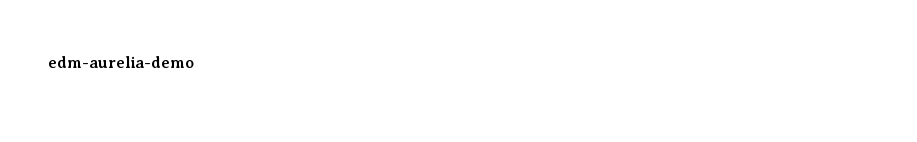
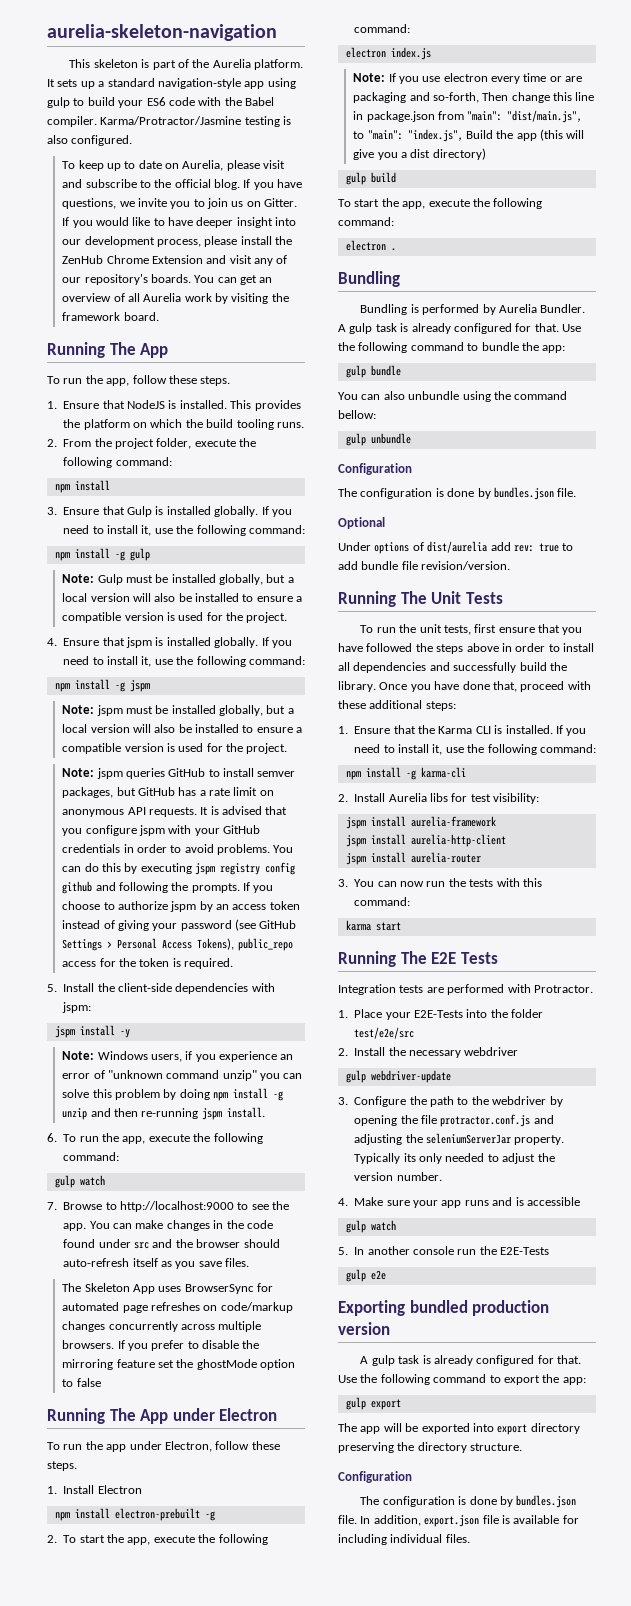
- edm-aurelia-demo
+ aurelia-skeleton-navigation
+ This skeleton is part of the Aurelia platform. It sets up a standard navigation-style app using gulp to build your ES6 code with the Babel compiler. Karma/Protractor/Jasmine testing is also configured.
+ To keep up to date on Aurelia, please visit and subscribe to the official blog. If you have questions, we invite you to join us on Gitter. If you would like to have deeper insight into our development process, please install the ZenHub Chrome Extension and visit any of our repository's boards. You can get an overview of all Aurelia work by visiting the framework board.
+ Running The App
+ To run the app, follow these steps.
+ 1. Ensure that NodeJS is installed. This provides the platform on which the build tooling runs.
+ 2. From the project folder, execute the following command:
+ npm install
+ 3. Ensure that Gulp is installed globally. If you need to install it, use the following command:
+ npm install -g gulp
+ Note: Gulp must be installed globally, but a local version will also be installed to ensure a compatible version is used for the project.
+ 4. Ensure that jspm is installed globally. If you need to install it, use the following command:
+ npm install -g jspm
+ Note: jspm must be installed globally, but a local version will also be installed to ensure a compatible version is used for the project.
+ Note: jspm queries GitHub to install semver packages, but GitHub has a rate limit on anonymous API requests. It is advised that you configure jspm with your GitHub credentials in order to avoid problems. You can do this by executing jspm registry config github and following the prompts. If you choose to authorize jspm by an access token instead of giving your password (see GitHub Settings > Personal Access Tokens), public_repo access for the token is required.
+ 5. Install the client-side dependencies with jspm:
+ jspm install -y
+ Note: Windows users, if you experience an error of "unknown command unzip" you can solve this problem by doing npm install -g unzip and then re-running jspm install.
+ 6. To run the app, execute the following command:
+ gulp watch
+ 7. Browse to http://localhost:9000 to see the app. You can make changes in the code found under src and the browser should auto-refresh itself as you save files.
+ The Skeleton App uses BrowserSync for automated page refreshes on code/markup changes concurrently across multiple browsers. If you prefer to disable the mirroring feature set the ghostMode option to false
+ Running The App under Electron
+ To run the app under Electron, follow these steps.
+ 1. Install Electron
+ npm install electron-prebuilt -g
+ 2. To start the app, execute the following command:
+ electron index.js
+ Note: If you use electron every time or are packaging and so-forth, Then change this line in package.json from "main": "dist/main.js", to "main": "index.js", Build the app (this will give you a dist directory)
+ gulp build
+ To start the app, execute the following command:
+ electron .
+ Bundling
+ Bundling is performed by Aurelia Bundler. A gulp task is already configured for that. Use the following command to bundle the app:
+ gulp bundle
+ You can also unbundle using the command bellow:
+ gulp unbundle
+ Configuration
+ The configuration is done by bundles.json file.
+ Optional
+ Under options of dist/aurelia add rev: true to add bundle file revision/version.
+ Running The Unit Tests
+ To run the unit tests, first ensure that you have followed the steps above in order to install all dependencies and successfully build the library. Once you have done that, proceed with these additional steps:
+ 1. Ensure that the Karma CLI is installed. If you need to install it, use the following command:
+ npm install -g karma-cli
+ 2. Install Aurelia libs for test visibility:
+ jspm install aurelia-framework
+ jspm install aurelia-http-client
+ jspm install aurelia-router
+ 3. You can now run the tests with this command:
+ karma start
+ Running The E2E Tests
+ Integration tests are performed with Protractor.
+ 1. Place your E2E-Tests into the folder test/e2e/src
+ 2. Install the necessary webdriver
+ gulp webdriver-update
+ 3. Configure the path to the webdriver by opening the file protractor.conf.js and adjusting the seleniumServerJar property. Typically its only needed to adjust the version number.
+ 4. Make sure your app runs and is accessible
+ gulp watch
+ 5. In another console run the E2E-Tests
+ gulp e2e
+ Exporting bundled production version
+ A gulp task is already configured for that. Use the following command to export the app:
+ gulp export
+ The app will be exported into export directory preserving the directory structure.
+ Configuration
+ The configuration is done by bundles.json file. In addition, export.json file is available for including individual files.

